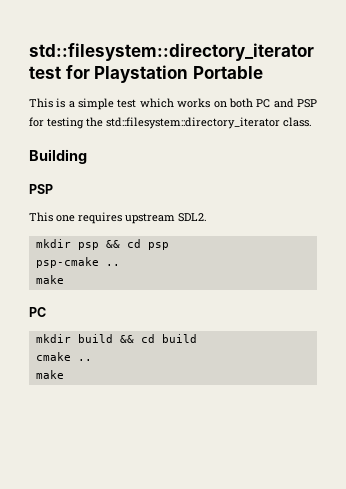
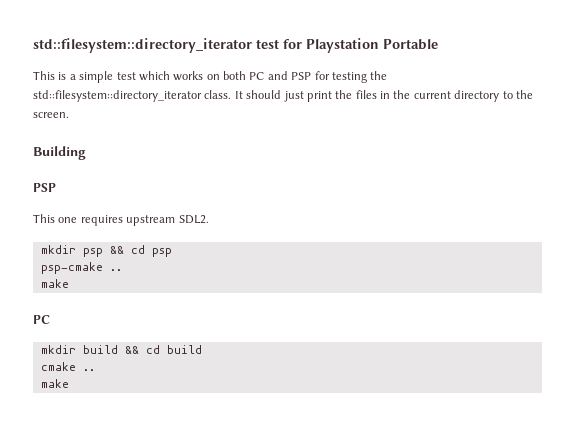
+ It should just print the files in the current directory to the screen.

